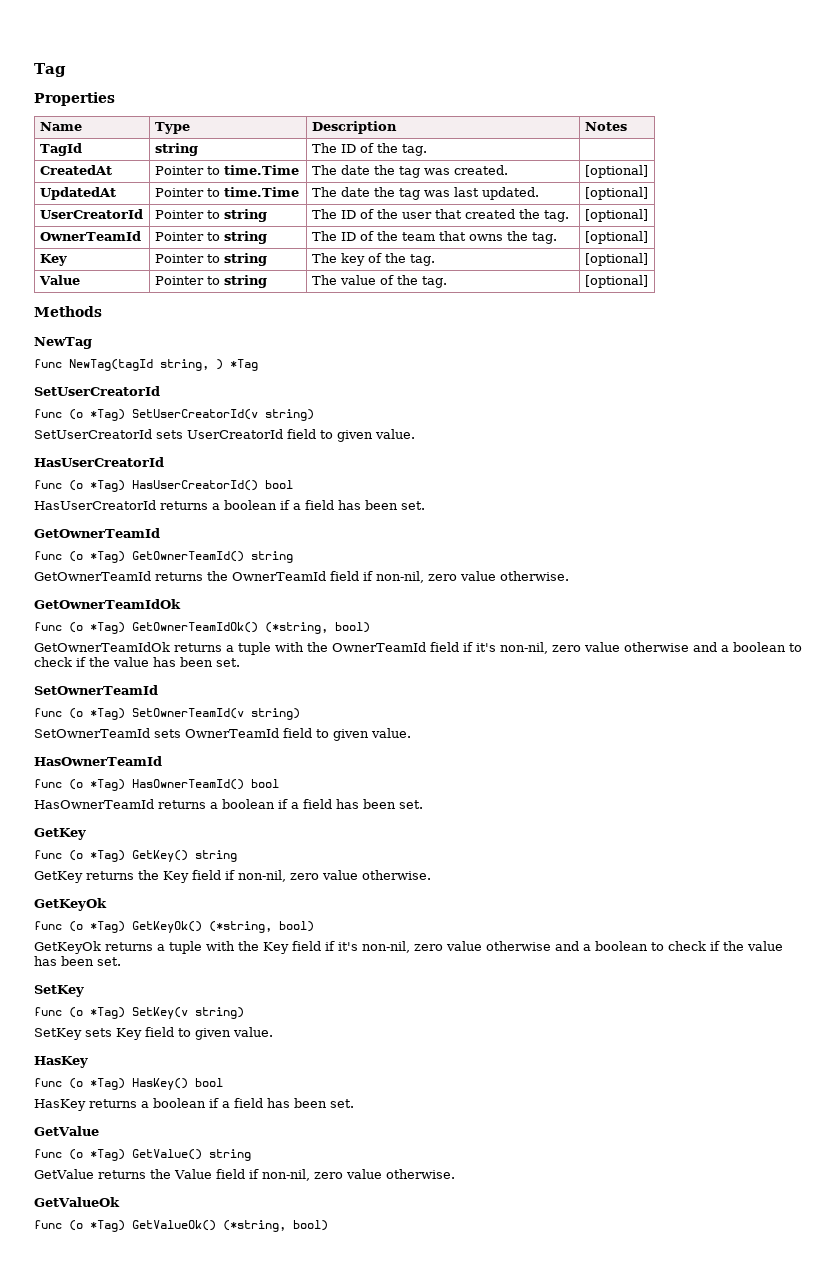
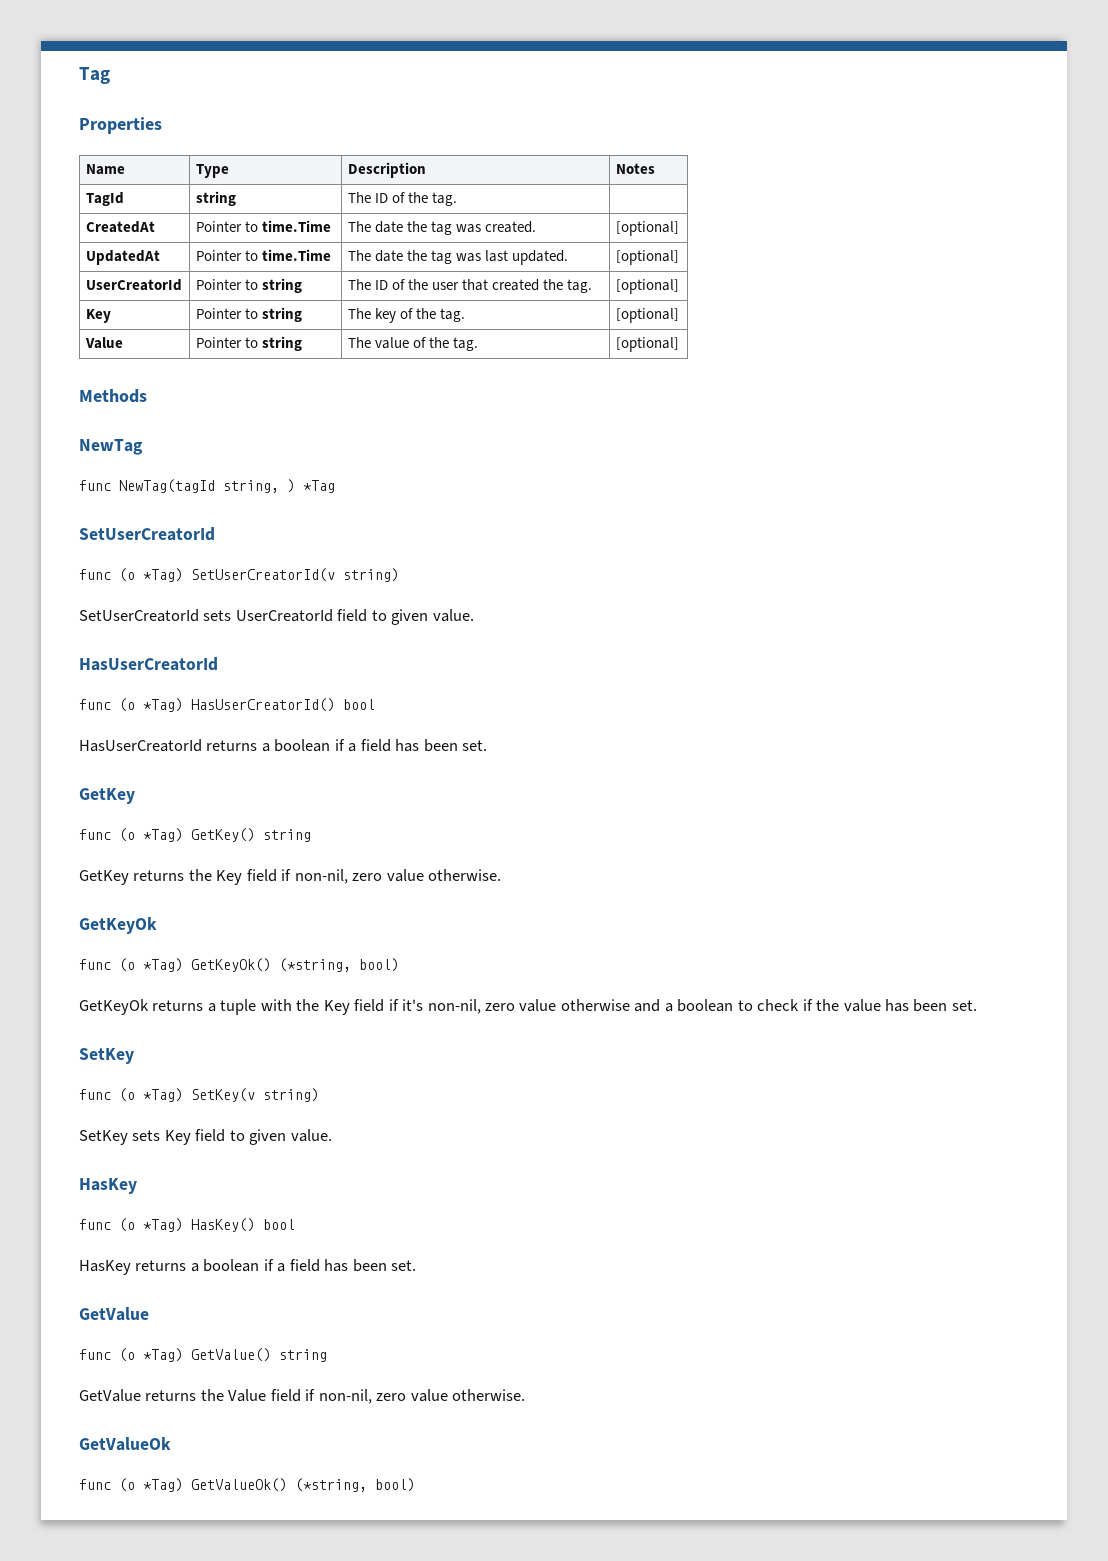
- OwnerTeamId | Pointer to string | The ID of the team that owns the tag. | [optional]
  HasUserCreatorId returns a boolean if a field has been set.
- GetOwnerTeamId
- func (o *Tag) GetOwnerTeamId() string
- GetOwnerTeamId returns the OwnerTeamId field if non-nil, zero value otherwise.
- GetOwnerTeamIdOk
- func (o *Tag) GetOwnerTeamIdOk() (*string, bool)
- GetOwnerTeamIdOk returns a tuple with the OwnerTeamId field if it's non-nil, zero value otherwise and a boolean to check if the value has been set.
- SetOwnerTeamId
- func (o *Tag) SetOwnerTeamId(v string)
- SetOwnerTeamId sets OwnerTeamId field to given value.
- HasOwnerTeamId
- func (o *Tag) HasOwnerTeamId() bool
- HasOwnerTeamId returns a boolean if a field has been set.

